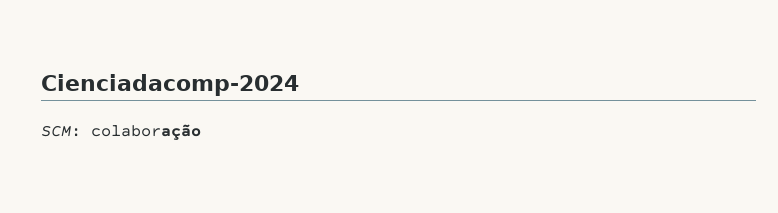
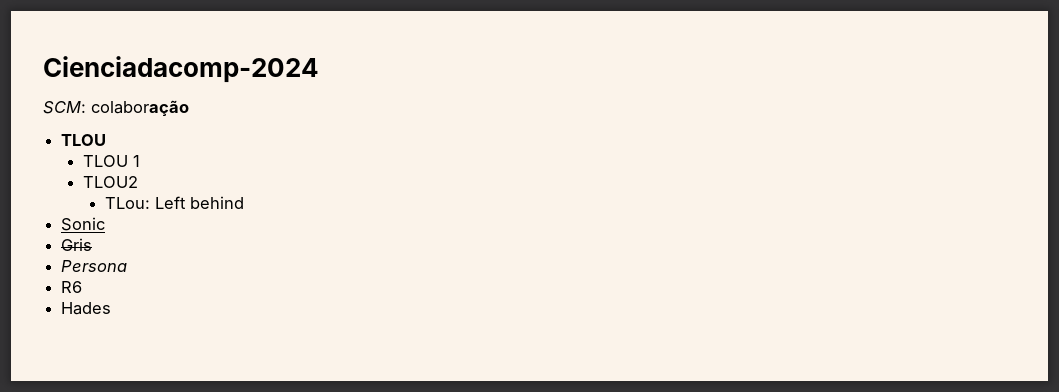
  SCM: colaboração
+ TLOU
+ TLOU 1
+ TLOU2
+ TLou: Left behind
+ Sonic
+ Gris
+ Persona
+ R6
+ Hades

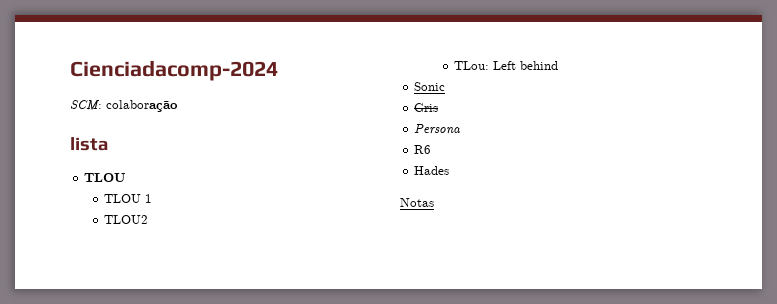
+ lista
+ Notas

